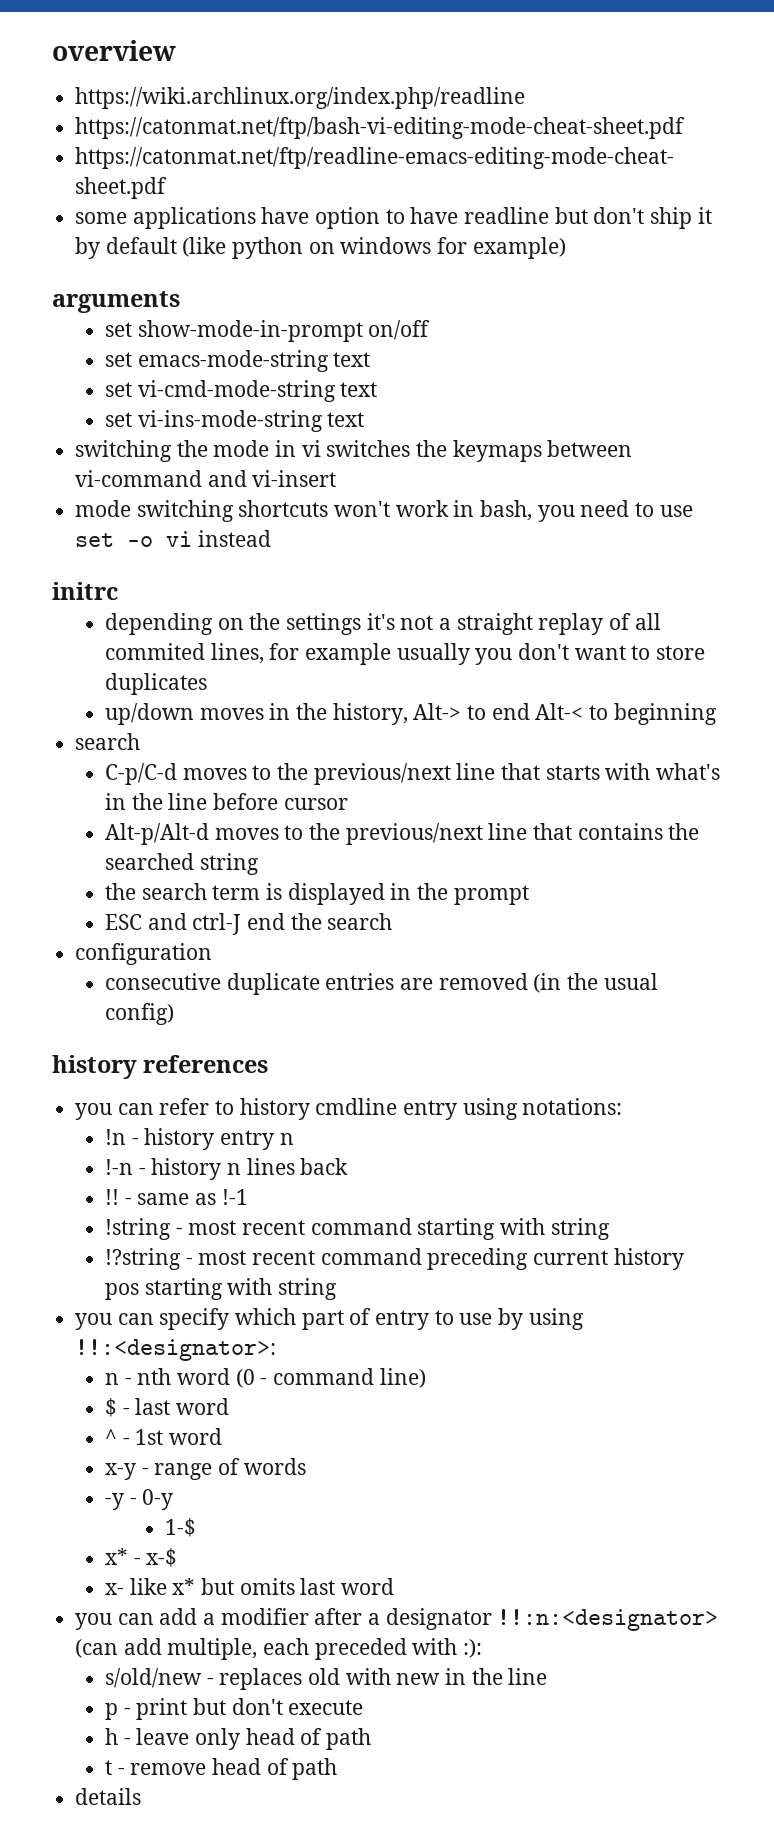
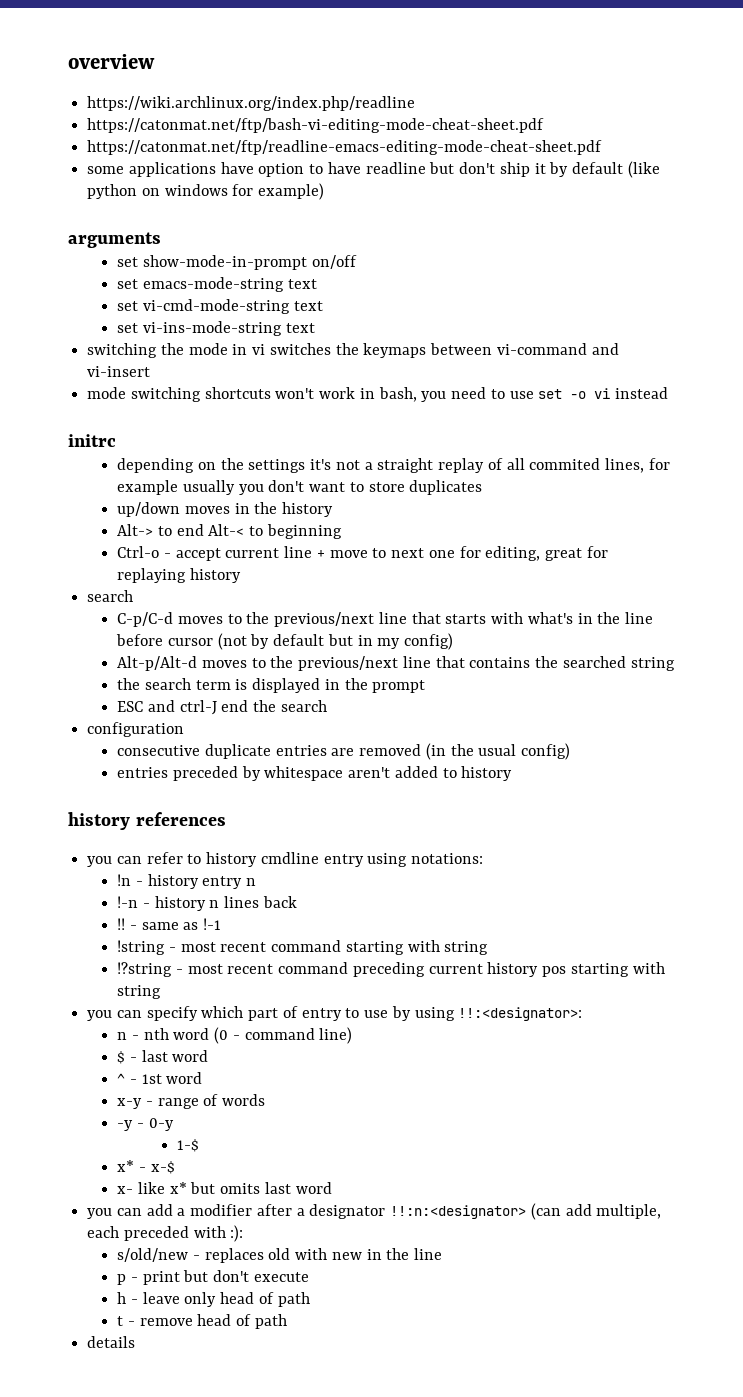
- up/down moves in the history, Alt-> to end Alt-< to beginning
+ up/down moves in the history
+ Alt-> to end Alt-< to beginning
+ Ctrl-o - accept current line + move to next one for editing, great for replaying history
- C-p/C-d moves to the previous/next line that starts with what's in the line before cursor
+ C-p/C-d moves to the previous/next line that starts with what's in the line before cursor (not by default but in my config)
+ entries preceded by whitespace aren't added to history

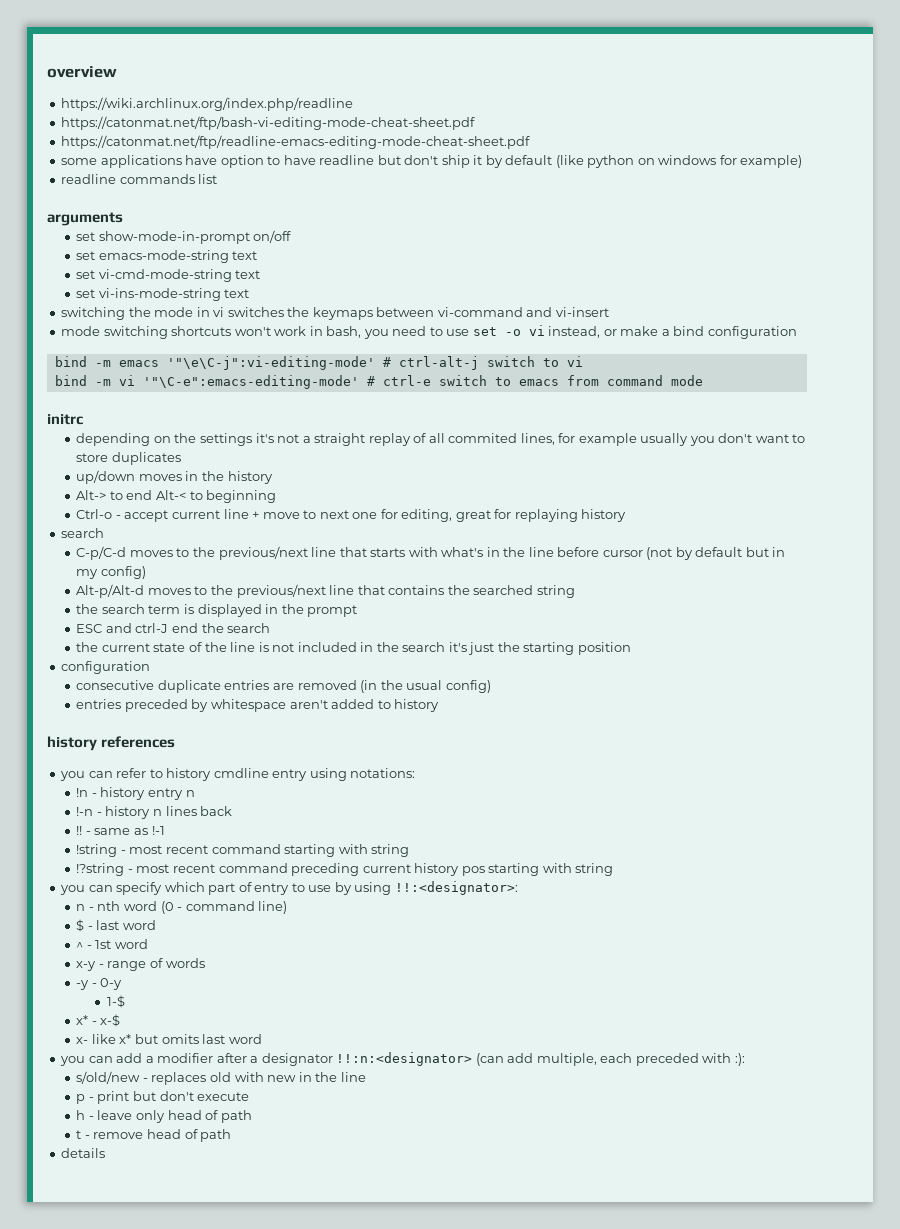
+ readline commands list
- mode switching shortcuts won't work in bash, you need to use set -o vi instead
+ mode switching shortcuts won't work in bash, you need to use set -o vi instead, or make a bind configuration
+ bind -m emacs '"\e\C-j":vi-editing-mode' # ctrl-alt-j switch to vi
+ bind -m vi '"\C-e":emacs-editing-mode' # ctrl-e switch to emacs from command mode
+ the current state of the line is not included in the search it's just the starting position

